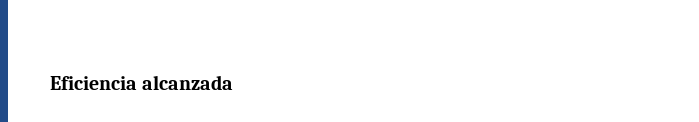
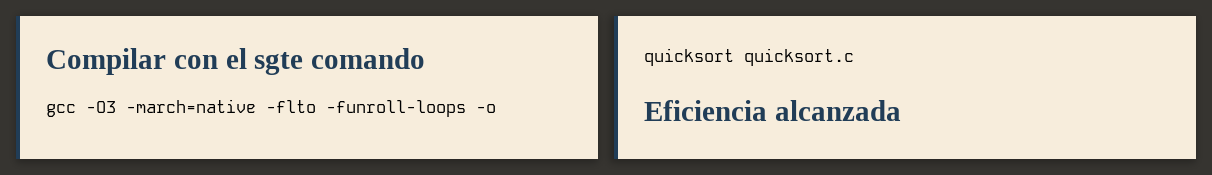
+ Compilar con el sgte comando
+ gcc -O3 -march=native -flto -funroll-loops -o quicksort quicksort.c

